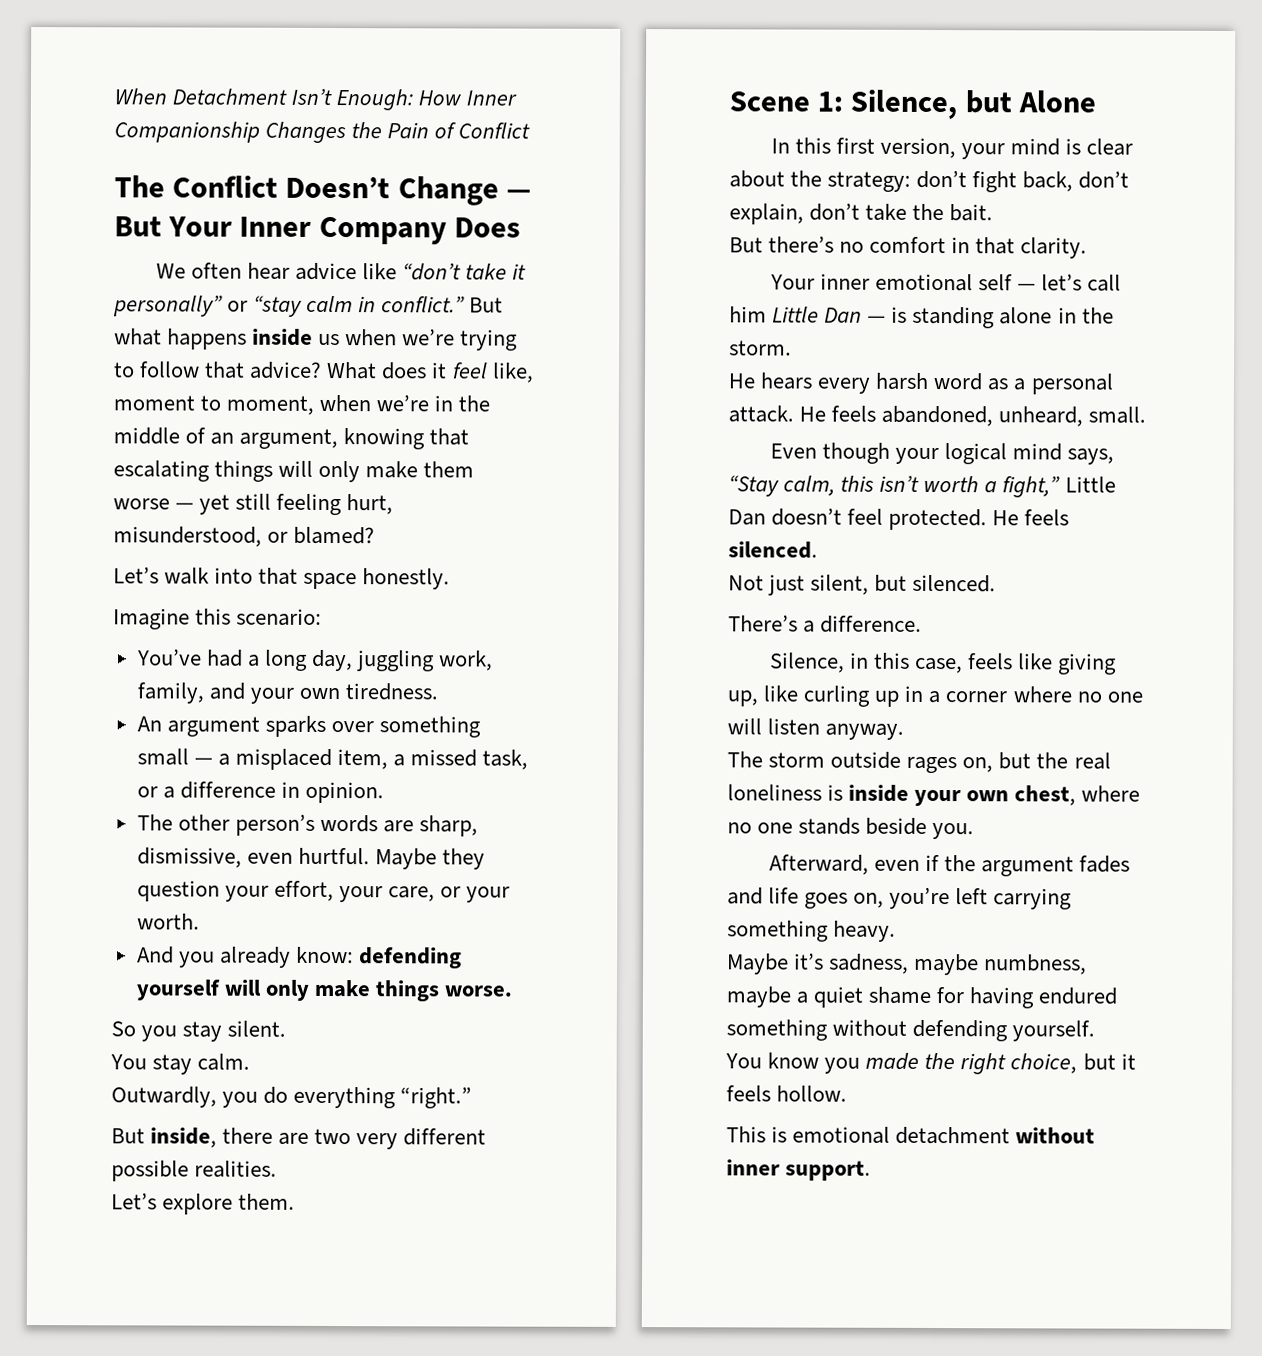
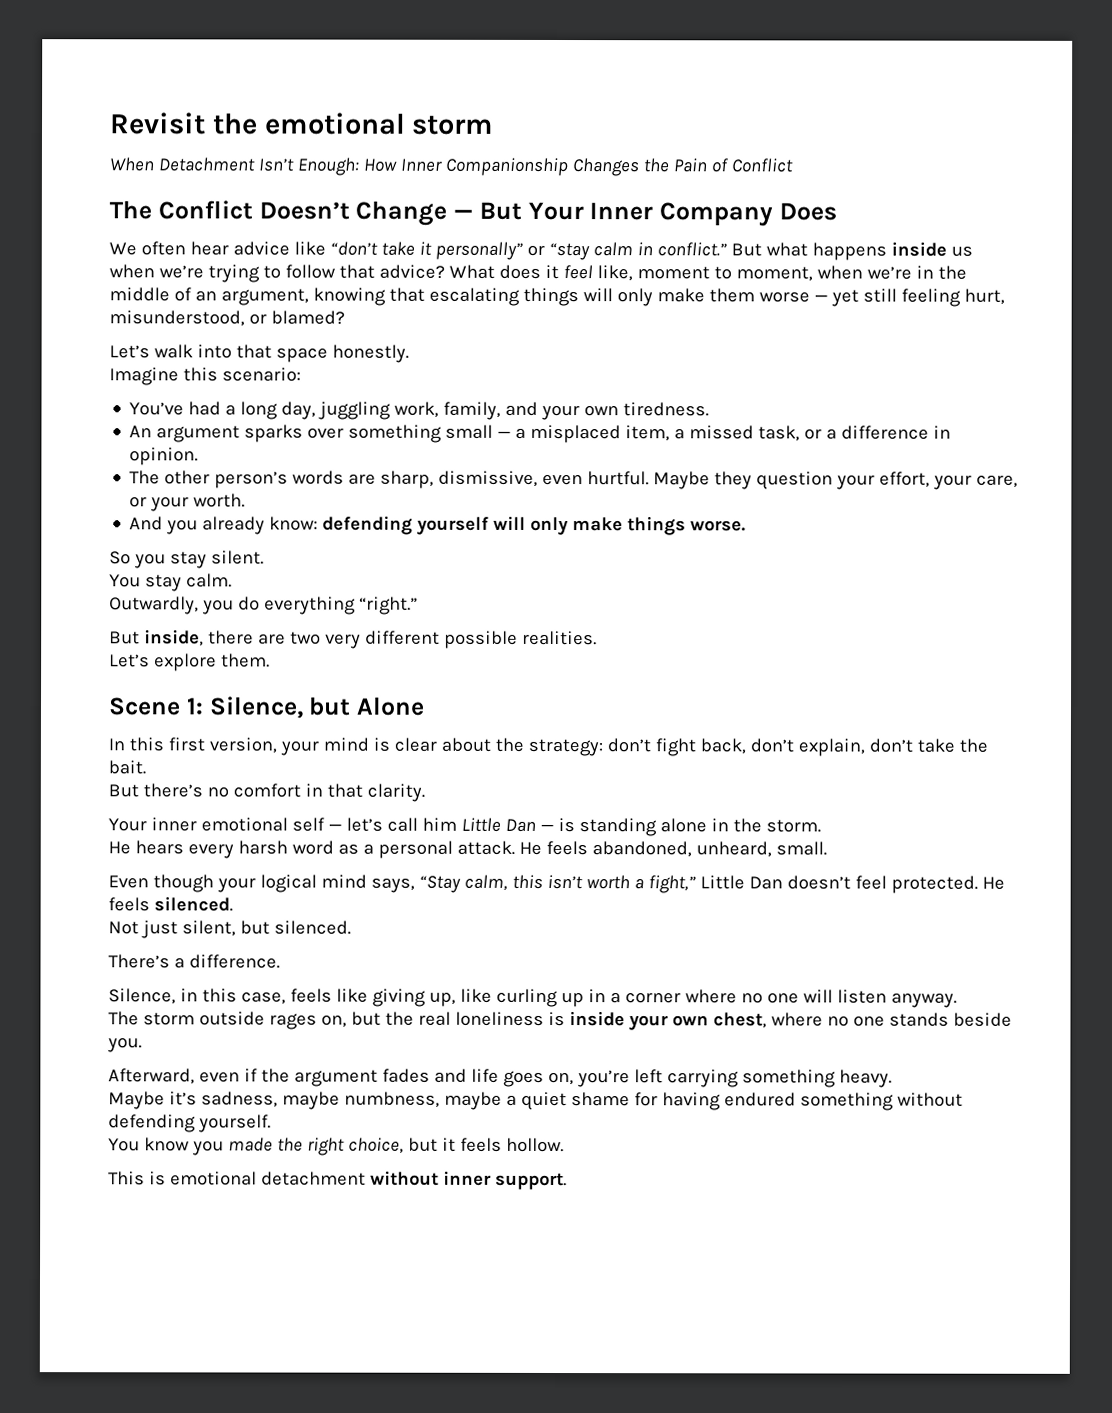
+ Revisit the emotional storm

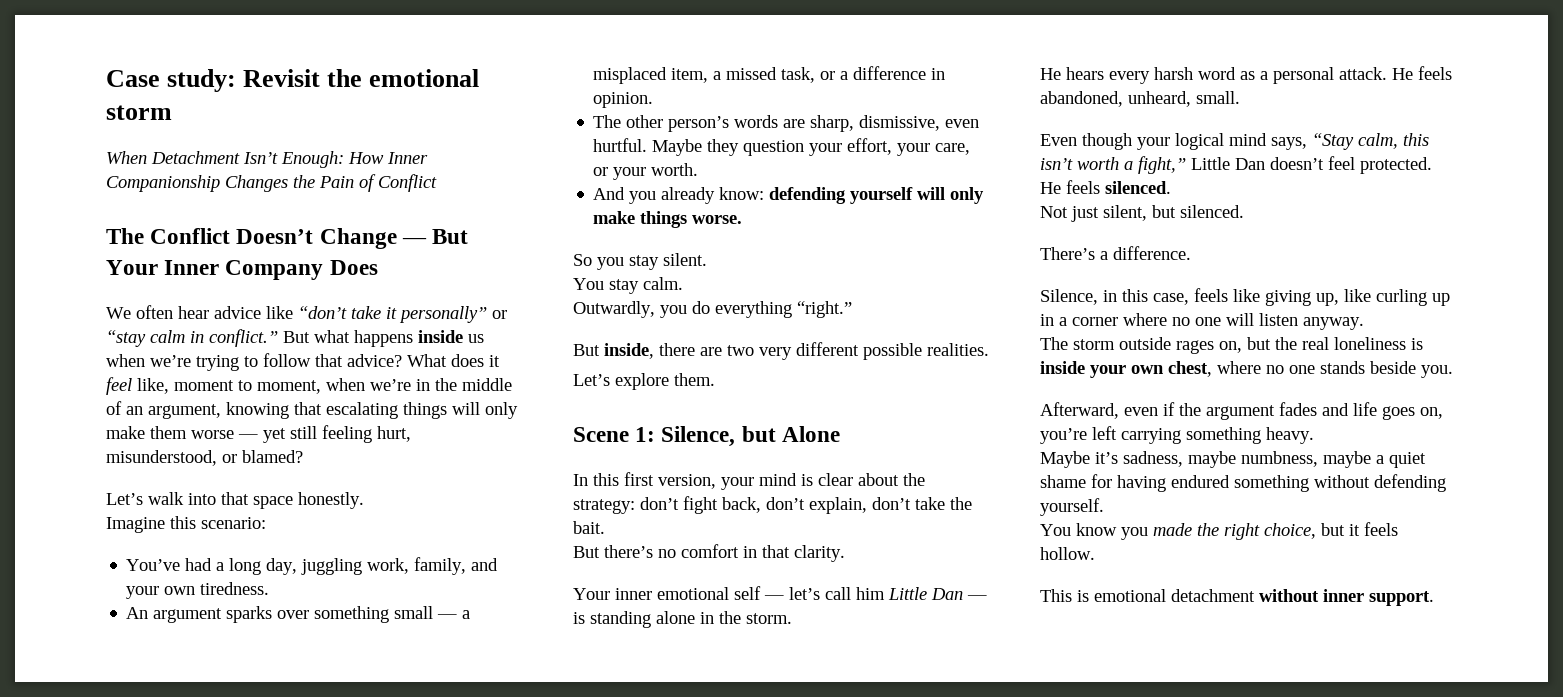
- Revisit the emotional storm
+ Case study: Revisit the emotional storm

